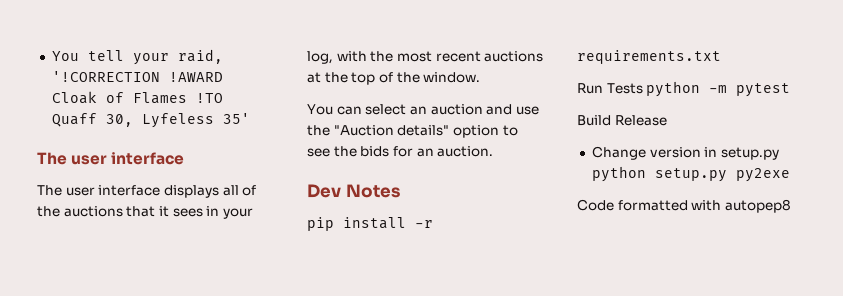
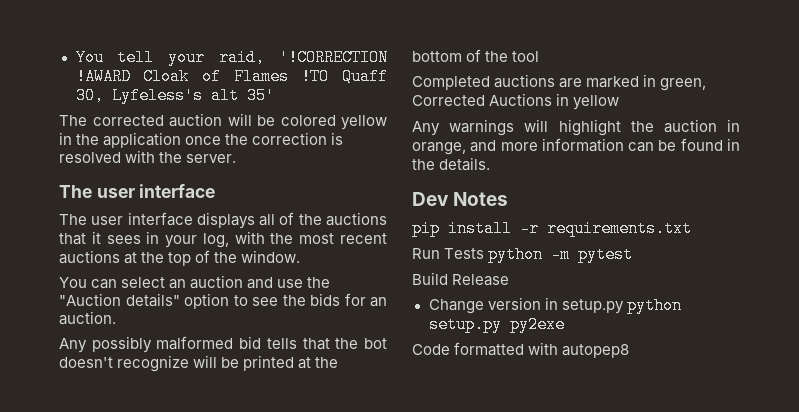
- You tell your raid, '!CORRECTION !AWARD Cloak of Flames !TO Quaff 30, Lyfeless 35'
+ You tell your raid, '!CORRECTION !AWARD Cloak of Flames !TO Quaff 30, Lyfeless's alt 35'
+ The corrected auction will be colored yellow in the application once the correction is resolved with the server.
+ Any possibly malformed bid tells that the bot doesn't recognize will be printed at the bottom of the tool
+ Completed auctions are marked in green, Corrected Auctions in yellow
+ Any warnings will highlight the auction in orange, and more information can be found in the details.

